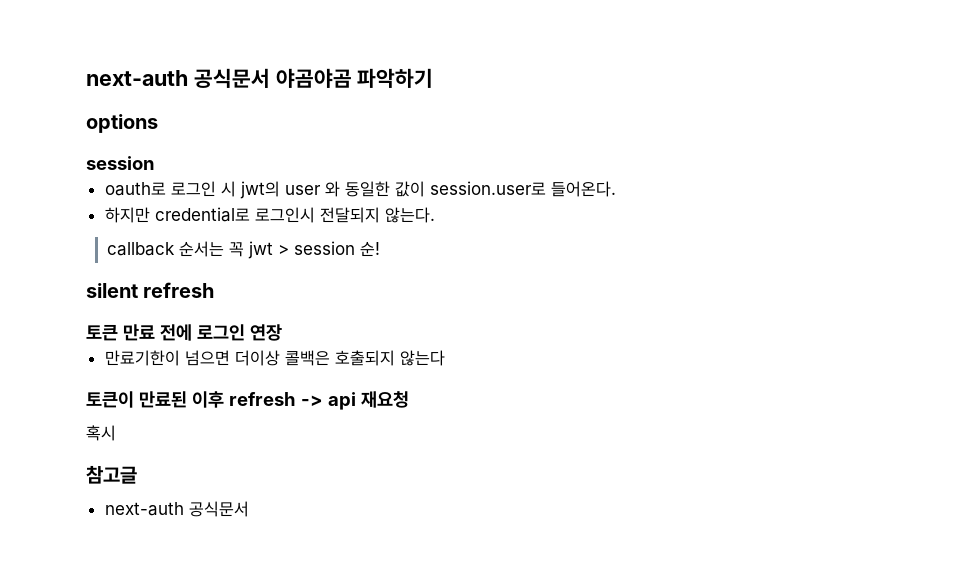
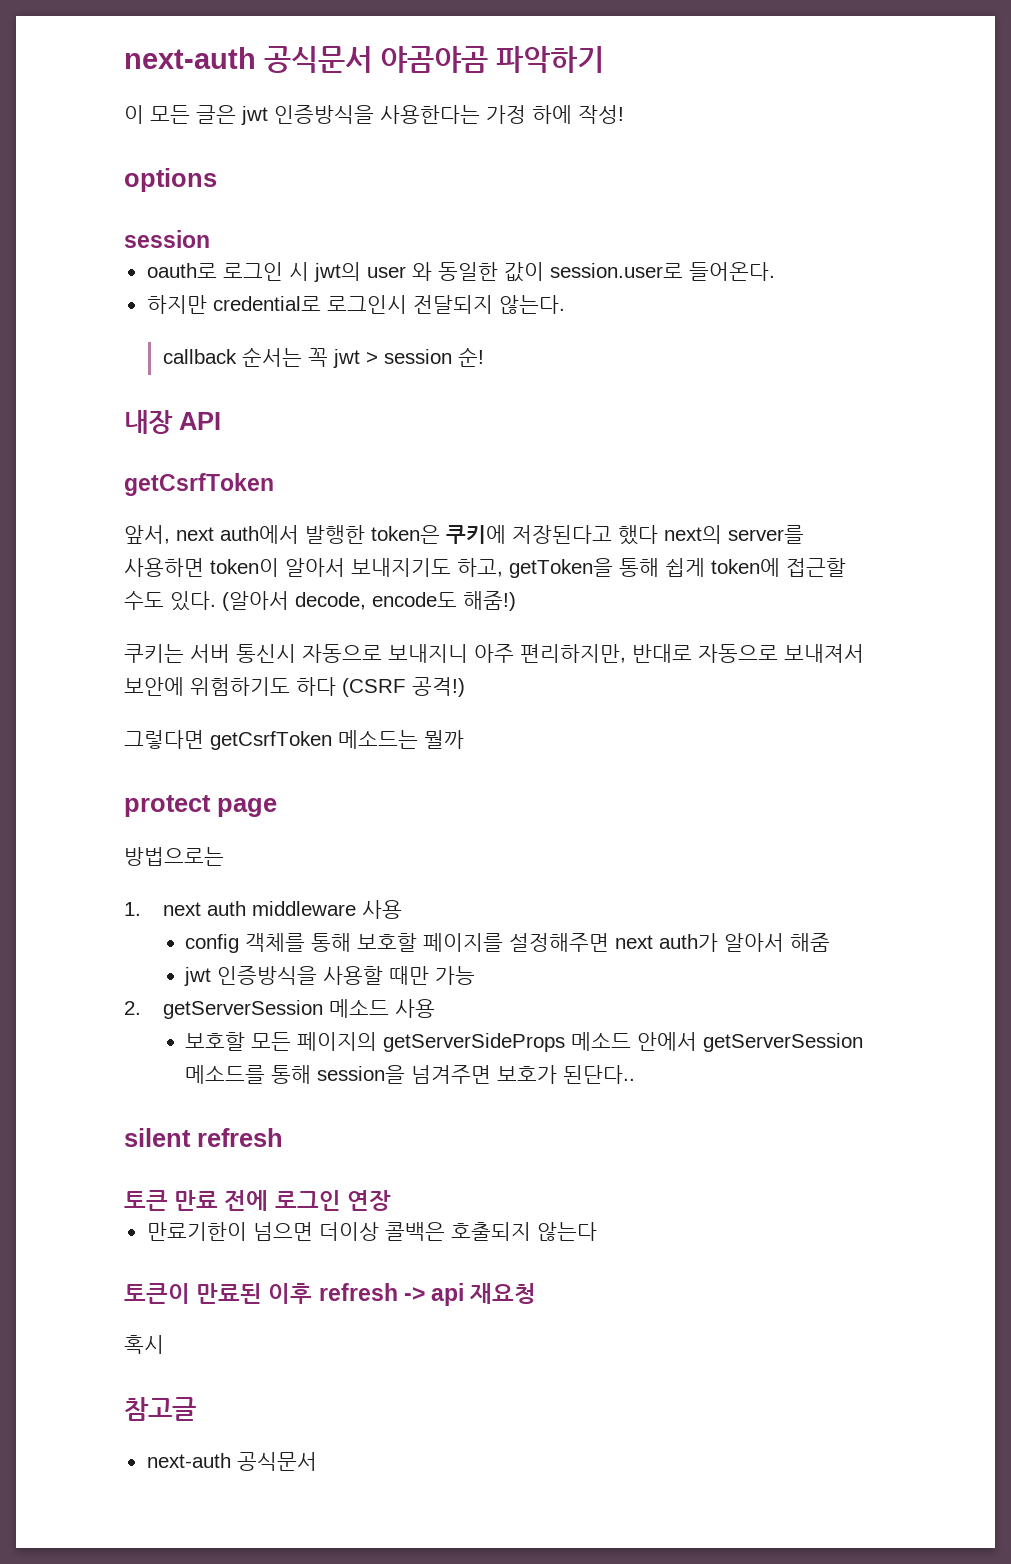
+ 이 모든 글은 jwt 인증방식을 사용한다는 가정 하에 작성!
+ 내장 API
+ getCsrfToken
+ 앞서, next auth에서 발행한 token은 쿠키에 저장된다고 했다 next의 server를 사용하면 token이 알아서 보내지기도 하고, getToken을 통해 쉽게 token에 접근할 수도 있다. (알아서 decode, encode도 해줌!)
+ 쿠키는 서버 통신시 자동으로 보내지니 아주 편리하지만, 반대로 자동으로 보내져서 보안에 위험하기도 하다 (CSRF 공격!)
+ 그렇다면 getCsrfToken 메소드는 뭘까
+ protect page
+ 방법으로는
+ 1. next auth middleware 사용
+ config 객체를 통해 보호할 페이지를 설정해주면 next auth가 알아서 해줌
+ jwt 인증방식을 사용할 때만 가능
+ 2. getServerSession 메소드 사용
+ 보호할 모든 페이지의 getServerSideProps 메소드 안에서 getServerSession 메소드를 통해 session을 넘겨주면 보호가 된단다..

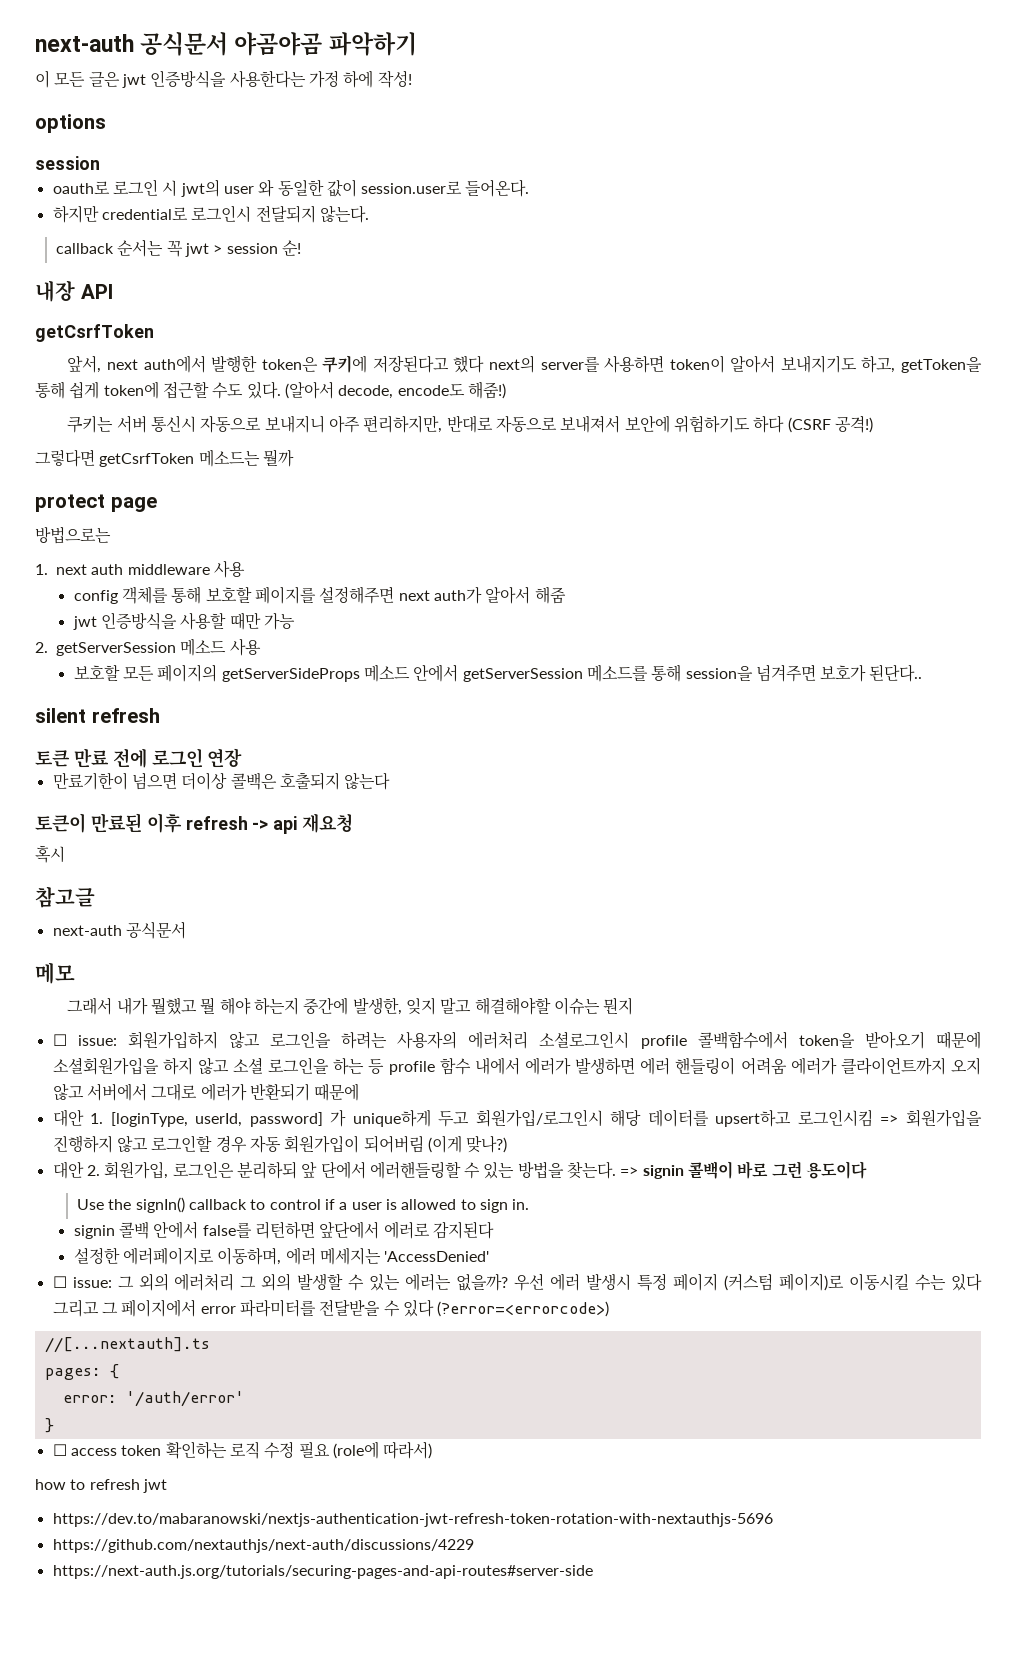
+ 메모
+ 그래서 내가 뭘했고 뭘 해야 하는지 중간에 발생한, 잊지 말고 해결해야할 이슈는 뭔지
+ ☐ issue: 회원가입하지 않고 로그인을 하려는 사용자의 에러처리 소셜로그인시 profile 콜백함수에서 token을 받아오기 때문에 소셜회원가입을 하지 않고 소셜 로그인을 하는 등 profile 함수 내에서 에러가 발생하면 에러 핸들링이 어려움 에러가 클라이언트까지 오지 않고 서버에서 그대로 에러가 반환되기 때문에
+ 대안 1. [loginType, userId, password] 가 unique하게 두고 회원가입/로그인시 해당 데이터를 upsert하고 로그인시킴 => 회원가입을 진행하지 않고 로그인할 경우 자동 회원가입이 되어버림 (이게 맞나?)
+ 대안 2. 회원가입, 로그인은 분리하되 앞 단에서 에러핸들링할 수 있는 방법을 찾는다. => signin 콜백이 바로 그런 용도이다
+ Use the signIn() callback to control if a user is allowed to sign in.
+ signin 콜백 안에서 false를 리턴하면 앞단에서 에러로 감지된다
+ 설정한 에러페이지로 이동하며, 에러 메세지는 'AccessDenied'
+ ☐ issue: 그 외의 에러처리 그 외의 발생할 수 있는 에러는 없을까? 우선 에러 발생시 특정 페이지 (커스텀 페이지)로 이동시킬 수는 있다 그리고 그 페이지에서 error 파라미터를 전달받을 수 있다 (?error=<errorcode>)
+ //[...nextauth].ts
+ pages: {
+ error: '/auth/error'
+ }
+ ☐ access token 확인하는 로직 수정 필요 (role에 따라서)
+ how to refresh jwt
+ https://dev.to/mabaranowski/nextjs-authentication-jwt-refresh-token-rotation-with-nextauthjs-5696
+ https://github.com/nextauthjs/next-auth/discussions/4229
+ https://next-auth.js.org/tutorials/securing-pages-and-api-routes#server-side

